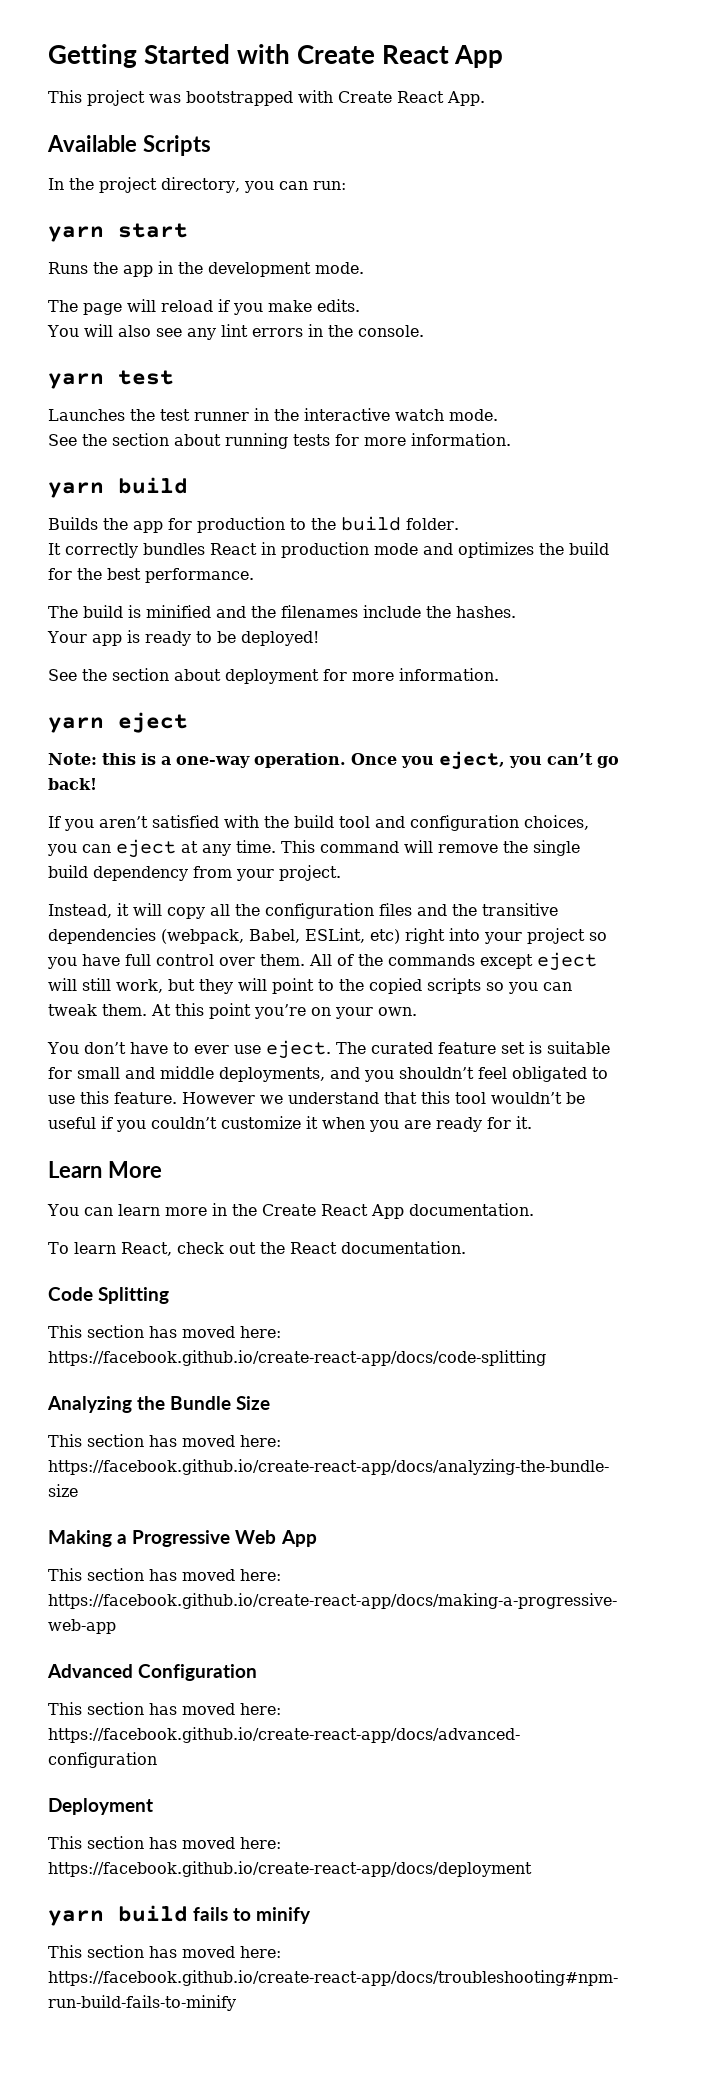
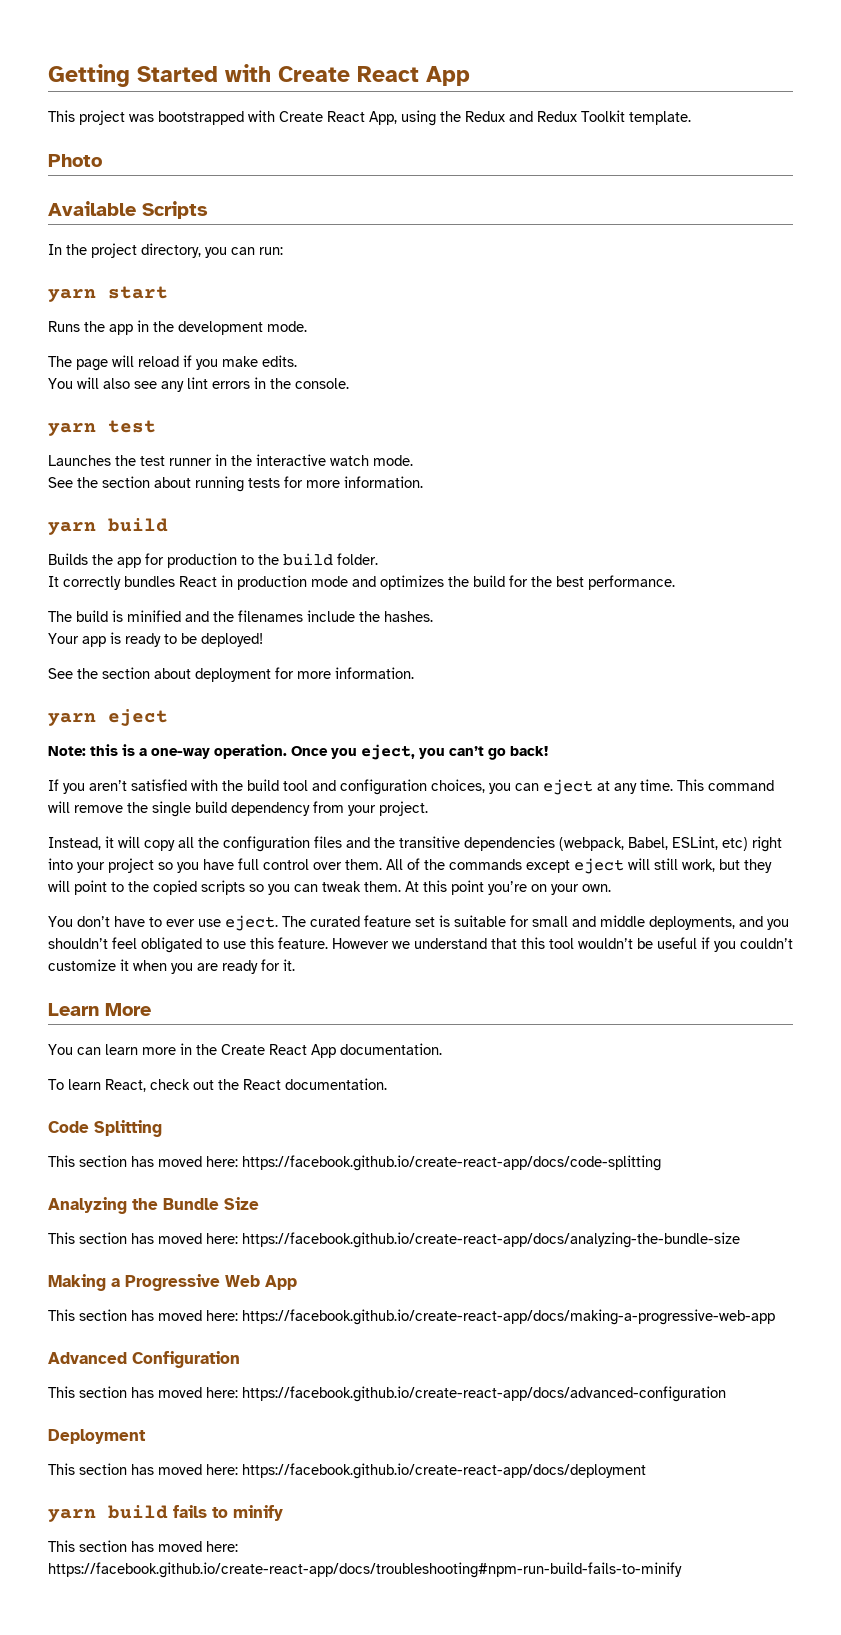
- This project was bootstrapped with Create React App.
+ This project was bootstrapped with Create React App, using the Redux and Redux Toolkit template.
+ Photo

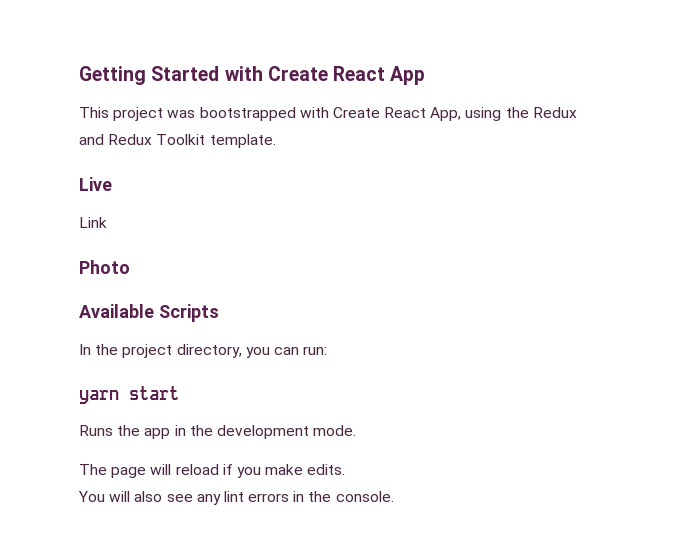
+ Live
+ Link
- yarn test
- Launches the test runner in the interactive watch mode.
- See the section about running tests for more information.
- yarn build
- Builds the app for production to the build folder.
- It correctly bundles React in production mode and optimizes the build for the best performance.
- The build is minified and the filenames include the hashes.
- Your app is ready to be deployed!
- See the section about deployment for more information.
- yarn eject
- Note: this is a one-way operation. Once you eject, you can’t go back!
- If you aren’t satisfied with the build tool and configuration choices, you can eject at any time. This command will remove the single build dependency from your project.
- Instead, it will copy all the configuration files and the transitive dependencies (webpack, Babel, ESLint, etc) right into your project so you have full control over them. All of the commands except eject will still work, but they will point to the copied scripts so you can tweak them. At this point you’re on your own.
- You don’t have to ever use eject. The curated feature set is suitable for small and middle deployments, and you shouldn’t feel obligated to use this feature. However we understand that this tool wouldn’t be useful if you couldn’t customize it when you are ready for it.
- Learn More
- You can learn more in the Create React App documentation.
- To learn React, check out the React documentation.
- Code Splitting
- This section has moved here: https://facebook.github.io/create-react-app/docs/code-splitting
- Analyzing the Bundle Size
- This section has moved here: https://facebook.github.io/create-react-app/docs/analyzing-the-bundle-size
- Making a Progressive Web App
- This section has moved here: https://facebook.github.io/create-react-app/docs/making-a-progressive-web-app
- Advanced Configuration
- This section has moved here: https://facebook.github.io/create-react-app/docs/advanced-configuration
- Deployment
- This section has moved here: https://facebook.github.io/create-react-app/docs/deployment
- yarn build fails to minify
- This section has moved here: https://facebook.github.io/create-react-app/docs/troubleshooting#npm-run-build-fails-to-minify

